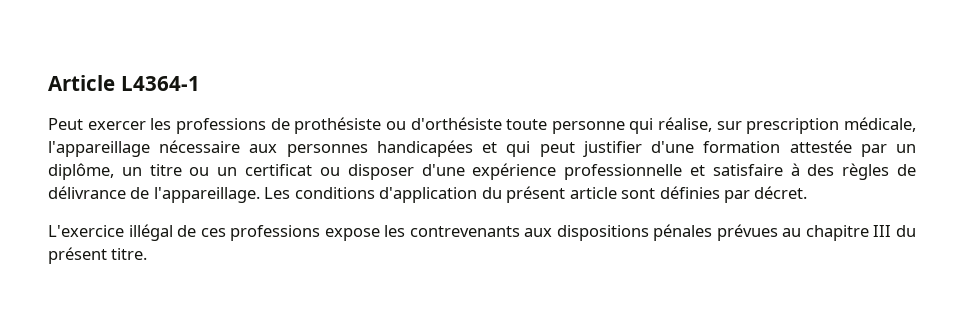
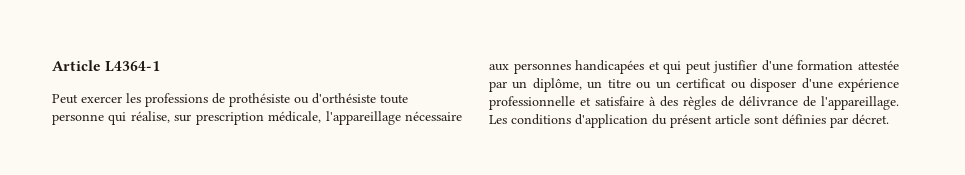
- L'exercice illégal de ces professions expose les contrevenants aux dispositions pénales prévues au chapitre III du présent titre.

